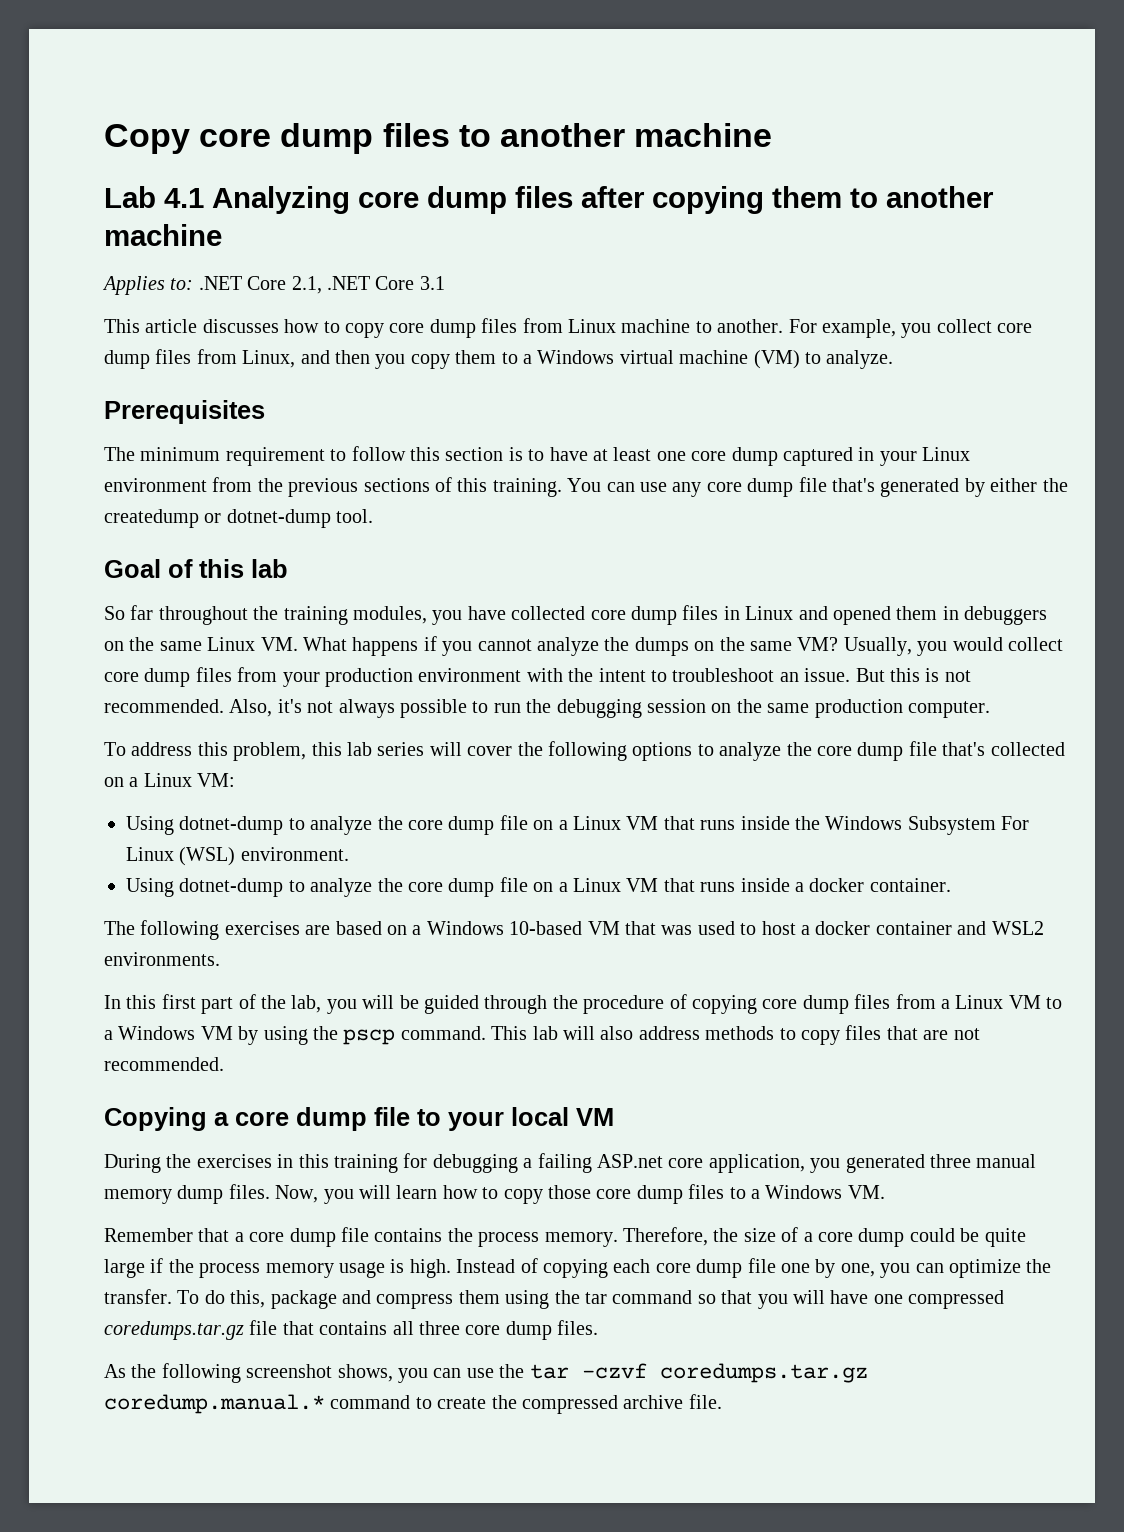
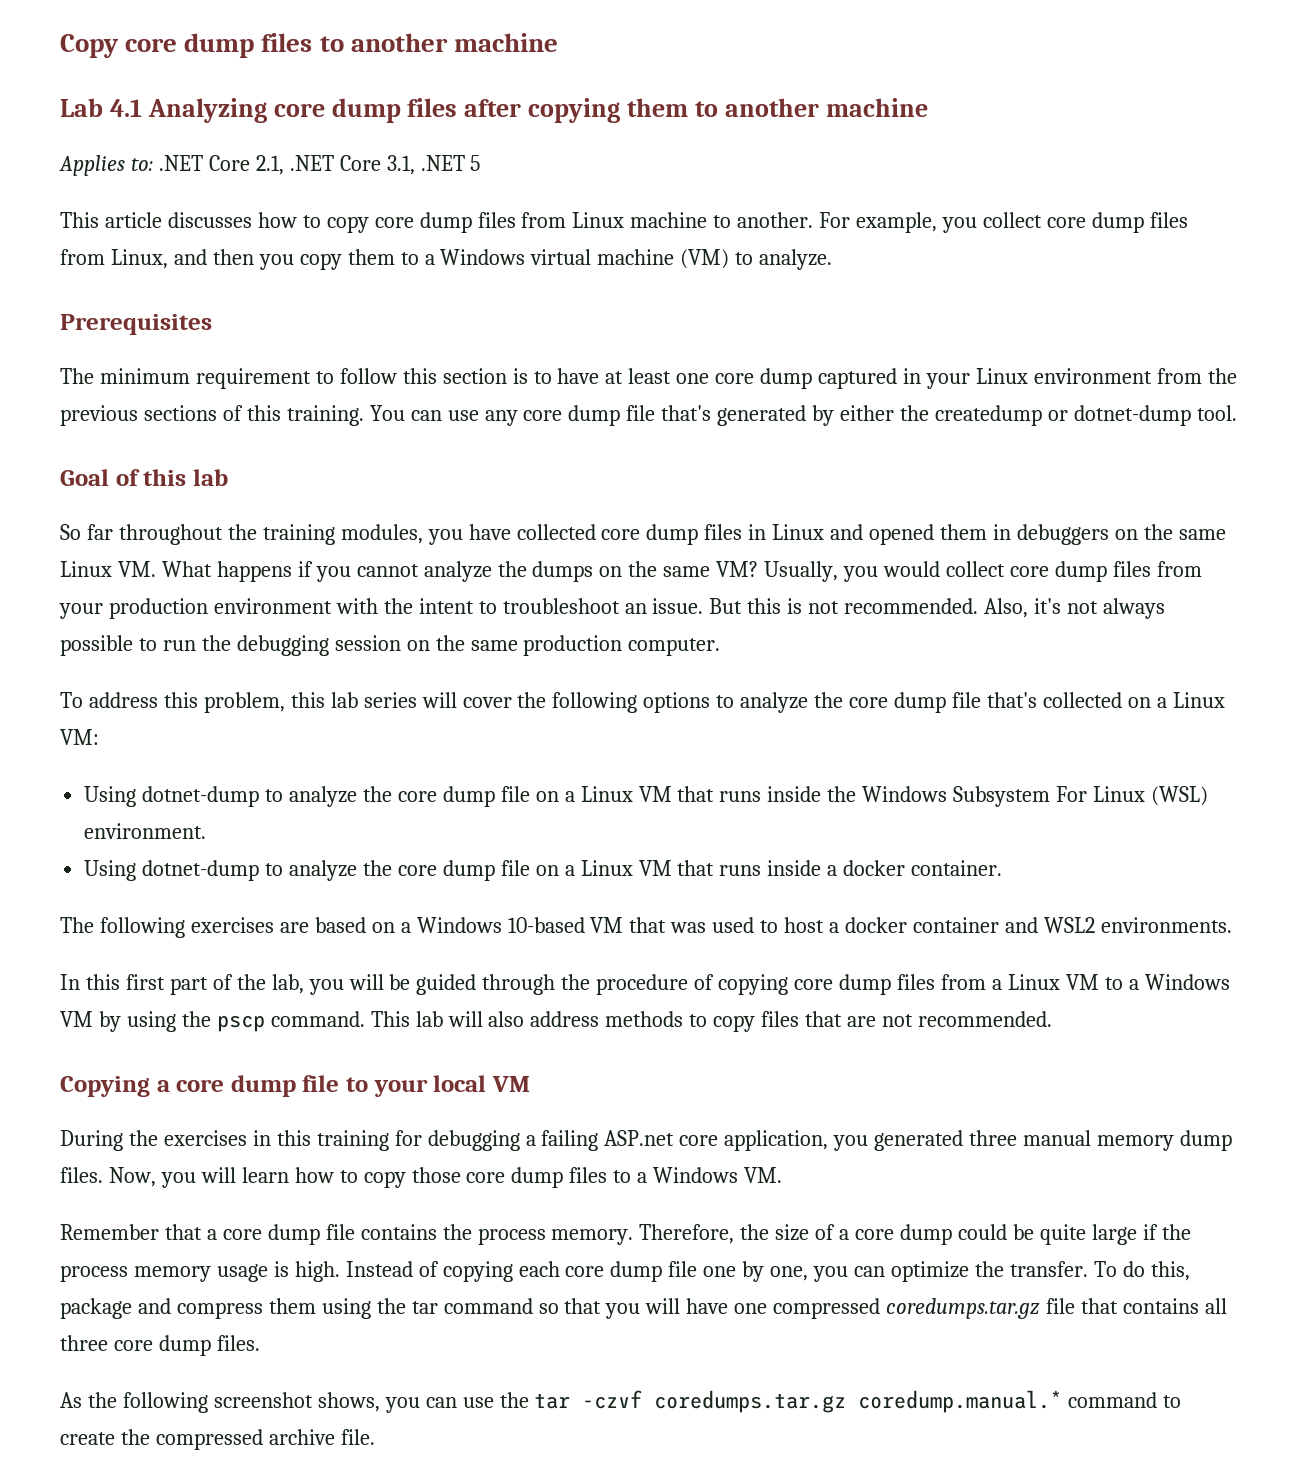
- Applies to: .NET Core 2.1, .NET Core 3.1
+ Applies to: .NET Core 2.1, .NET Core 3.1, .NET 5

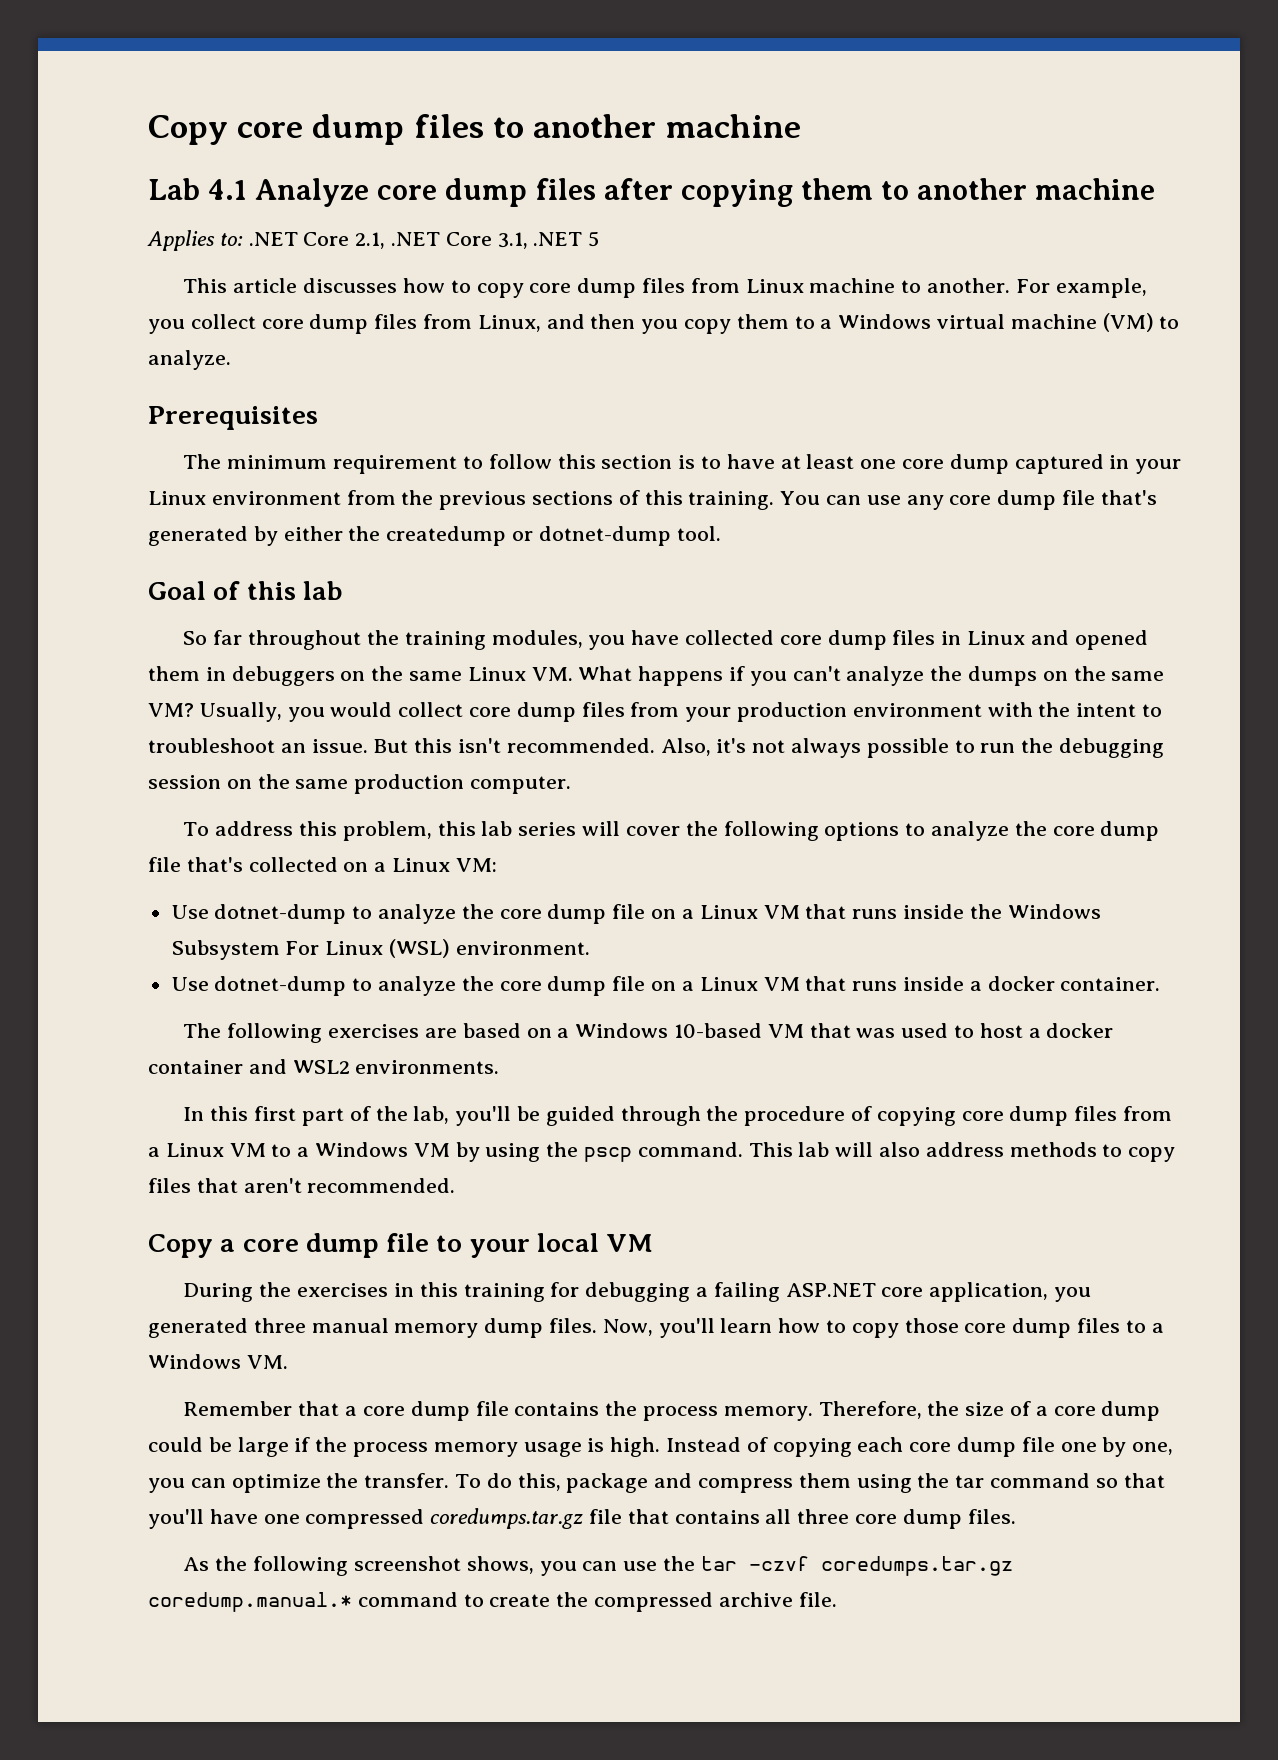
- Lab 4.1 Analyzing core dump files after copying them to another machine
+ Lab 4.1 Analyze core dump files after copying them to another machine
- So far throughout the training modules, you have collected core dump files in Linux and opened them in debuggers on the same Linux VM. What happens if you cannot analyze the dumps on the same VM?
+ So far throughout the training modules, you have collected core dump files in Linux and opened them in debuggers on the same Linux VM. What happens if you can't analyze the dumps on the same VM?
- But this is not recommended.
+ But this isn't recommended.
- Using dotnet-dump to analyze the core dump file on a Linux VM that runs inside the Windows Subsystem For Linux (WSL) environment.
+ Use dotnet-dump to analyze the core dump file on a Linux VM that runs inside the Windows Subsystem For Linux (WSL) environment.
- Using dotnet-dump to analyze the core dump file on a Linux VM that runs inside a docker container.
+ Use dotnet-dump to analyze the core dump file on a Linux VM that runs inside a docker container.
- In this first part of the lab, you will be guided through the procedure of copying core dump files from a Linux VM to a Windows VM by using the pscp command.
+ In this first part of the lab, you'll be guided through the procedure of copying core dump files from a Linux VM to a Windows VM by using the pscp command.
- This lab will also address methods to copy files that are not recommended.
+ This lab will also address methods to copy files that aren't recommended.
- Copying a core dump file to your local VM
+ Copy a core dump file to your local VM
- During the exercises in this training for debugging a failing ASP.net core application, you generated three manual memory dump files.
+ During the exercises in this training for debugging a failing ASP.NET core application, you generated three manual memory dump files.
- Now, you will learn how to copy those core dump files to a Windows VM.
+ Now, you'll learn how to copy those core dump files to a Windows VM.
- Therefore, the size of a core dump could be quite large if the process memory usage is high.
+ Therefore, the size of a core dump could be large if the process memory usage is high.
- To do this, package and compress them using the tar command so that you will have one compressed coredumps.tar.gz file that contains all three core dump files.
+ To do this, package and compress them using the tar command so that you'll have one compressed coredumps.tar.gz file that contains all three core dump files.

